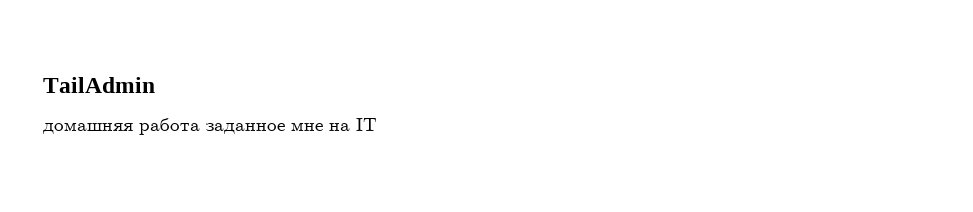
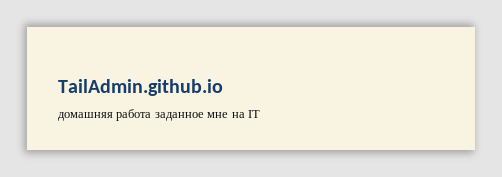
- TailAdmin
+ TailAdmin.github.io

